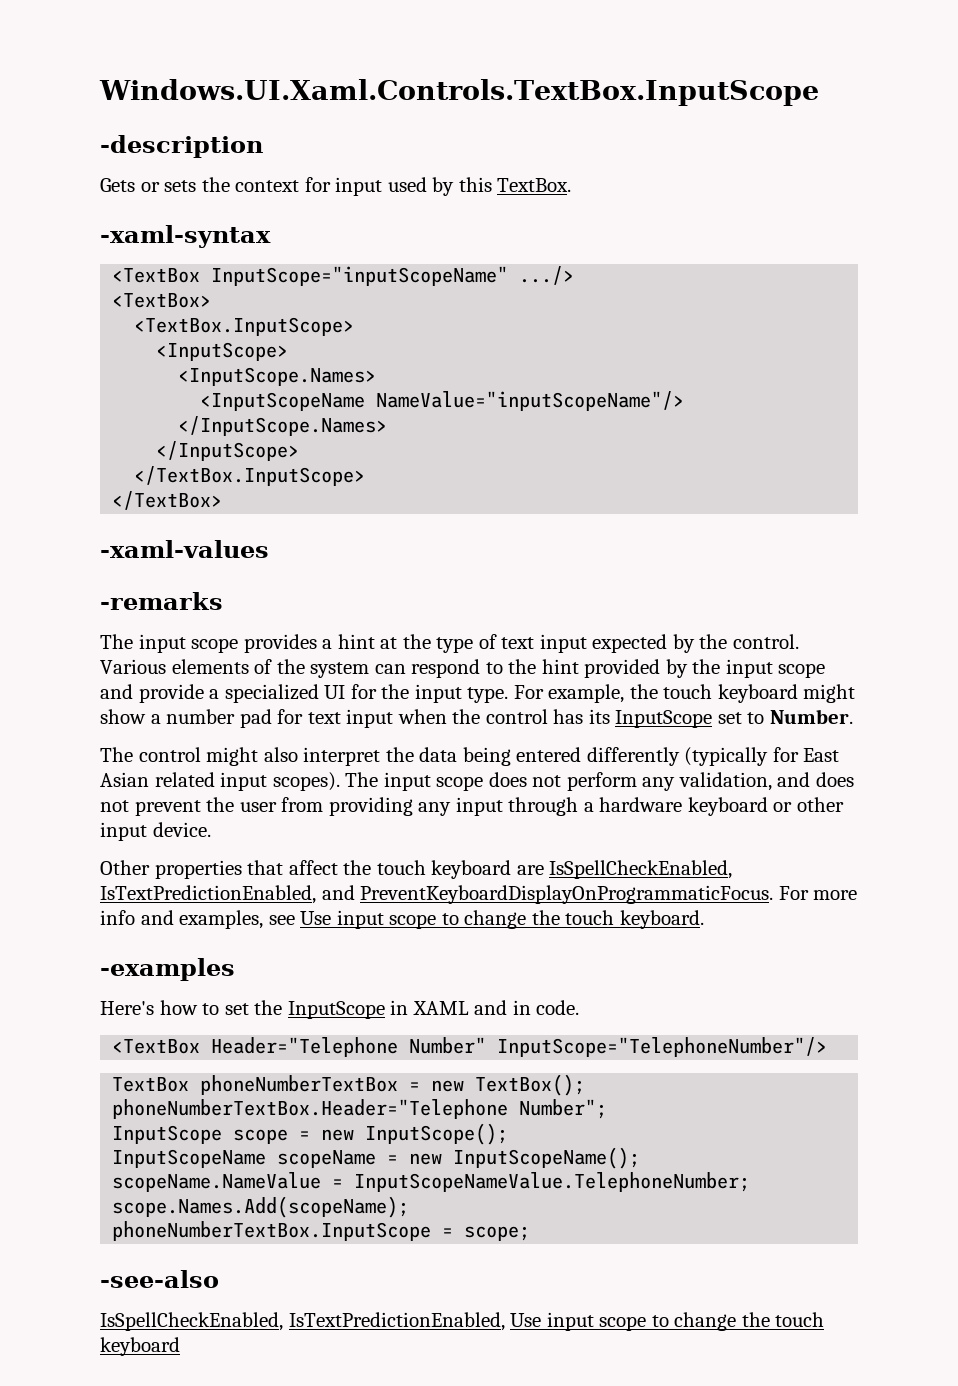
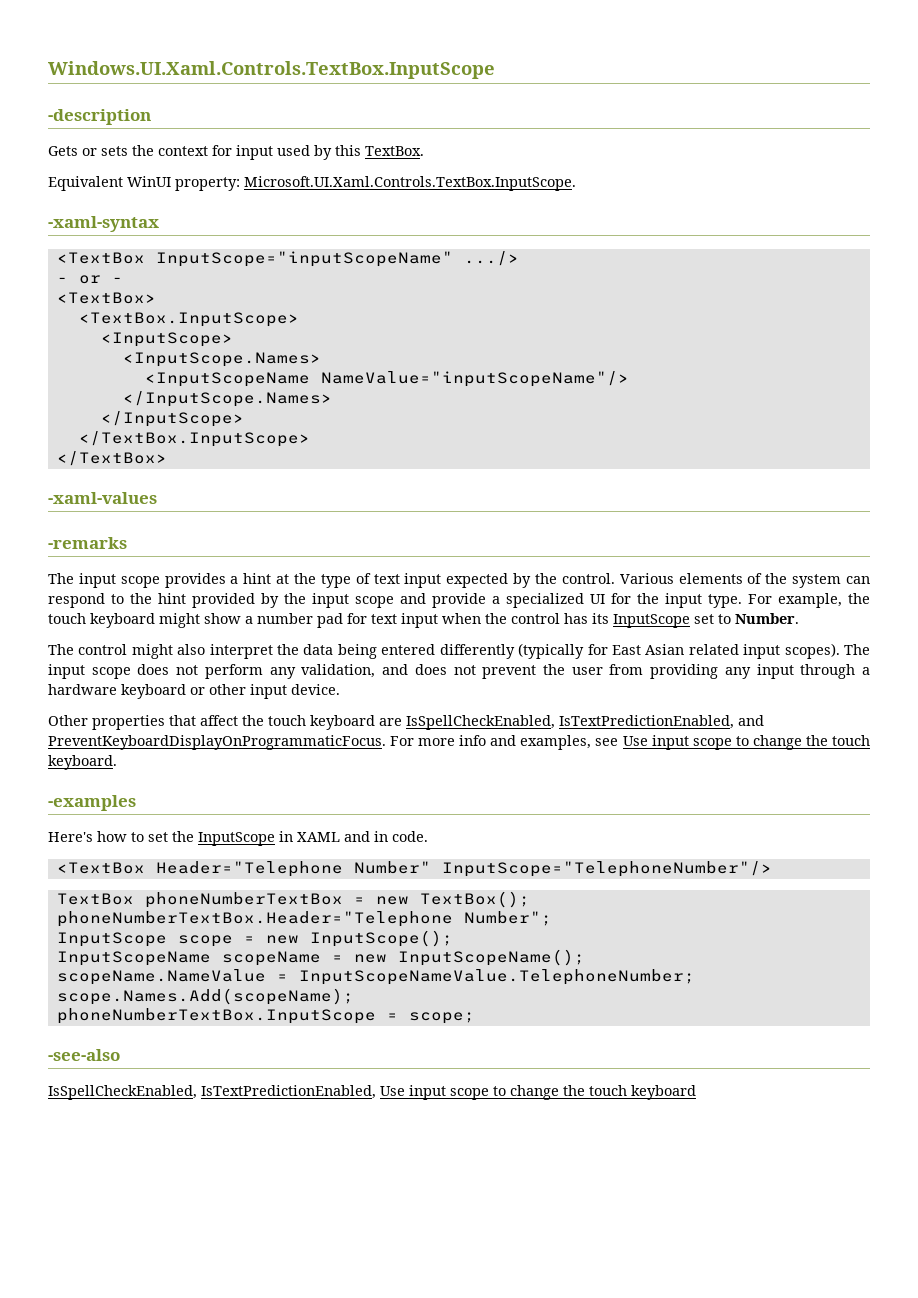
+ Equivalent WinUI property: Microsoft.UI.Xaml.Controls.TextBox.InputScope.
+ - or -

